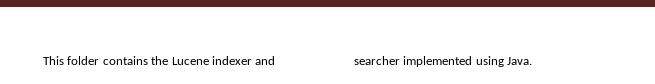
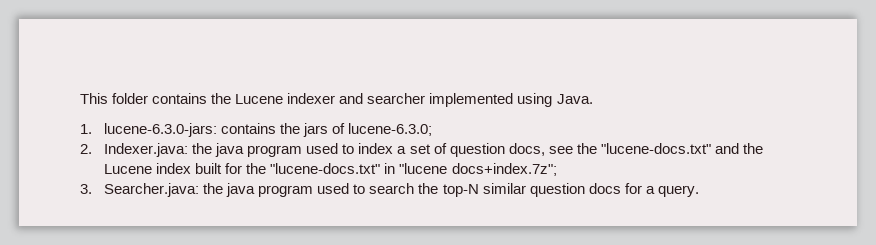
+ 1. lucene-6.3.0-jars: contains the jars of lucene-6.3.0;
+ 2. Indexer.java: the java program used to index a set of question docs, see the "lucene-docs.txt" and the Lucene index built for the "lucene-docs.txt" in "lucene docs+index.7z";
+ 3. Searcher.java: the java program used to search the top-N similar question docs for a query.

